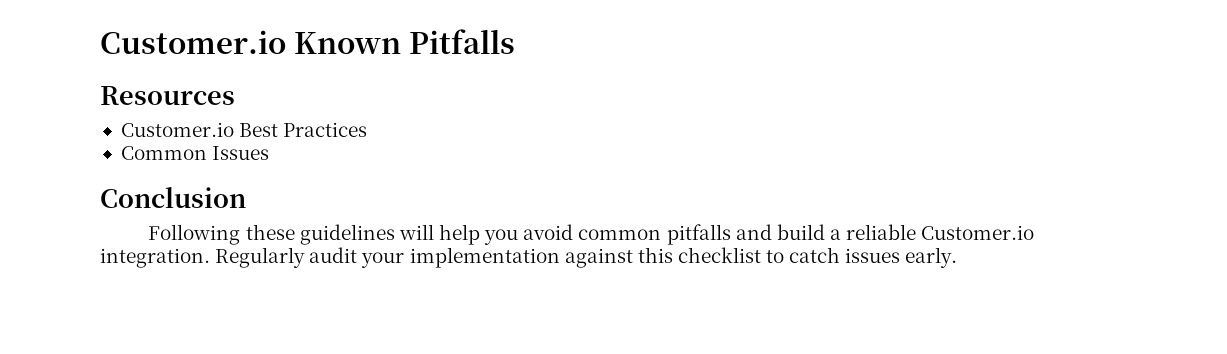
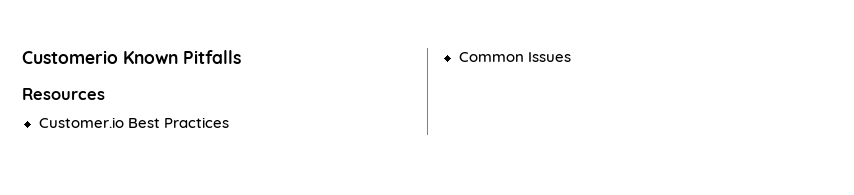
- Customer.io Known Pitfalls
+ Customerio Known Pitfalls
- Conclusion
- Following these guidelines will help you avoid common pitfalls and build a reliable Customer.io integration. Regularly audit your implementation against this checklist to catch issues early.

